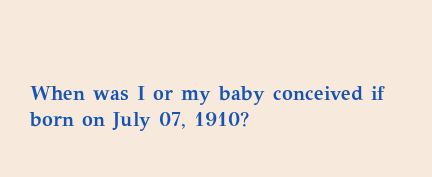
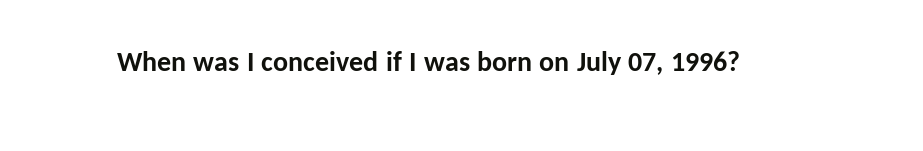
- When was I or my baby conceived if born on July 07, 1910?
+ When was I conceived if I was born on July 07, 1996?

